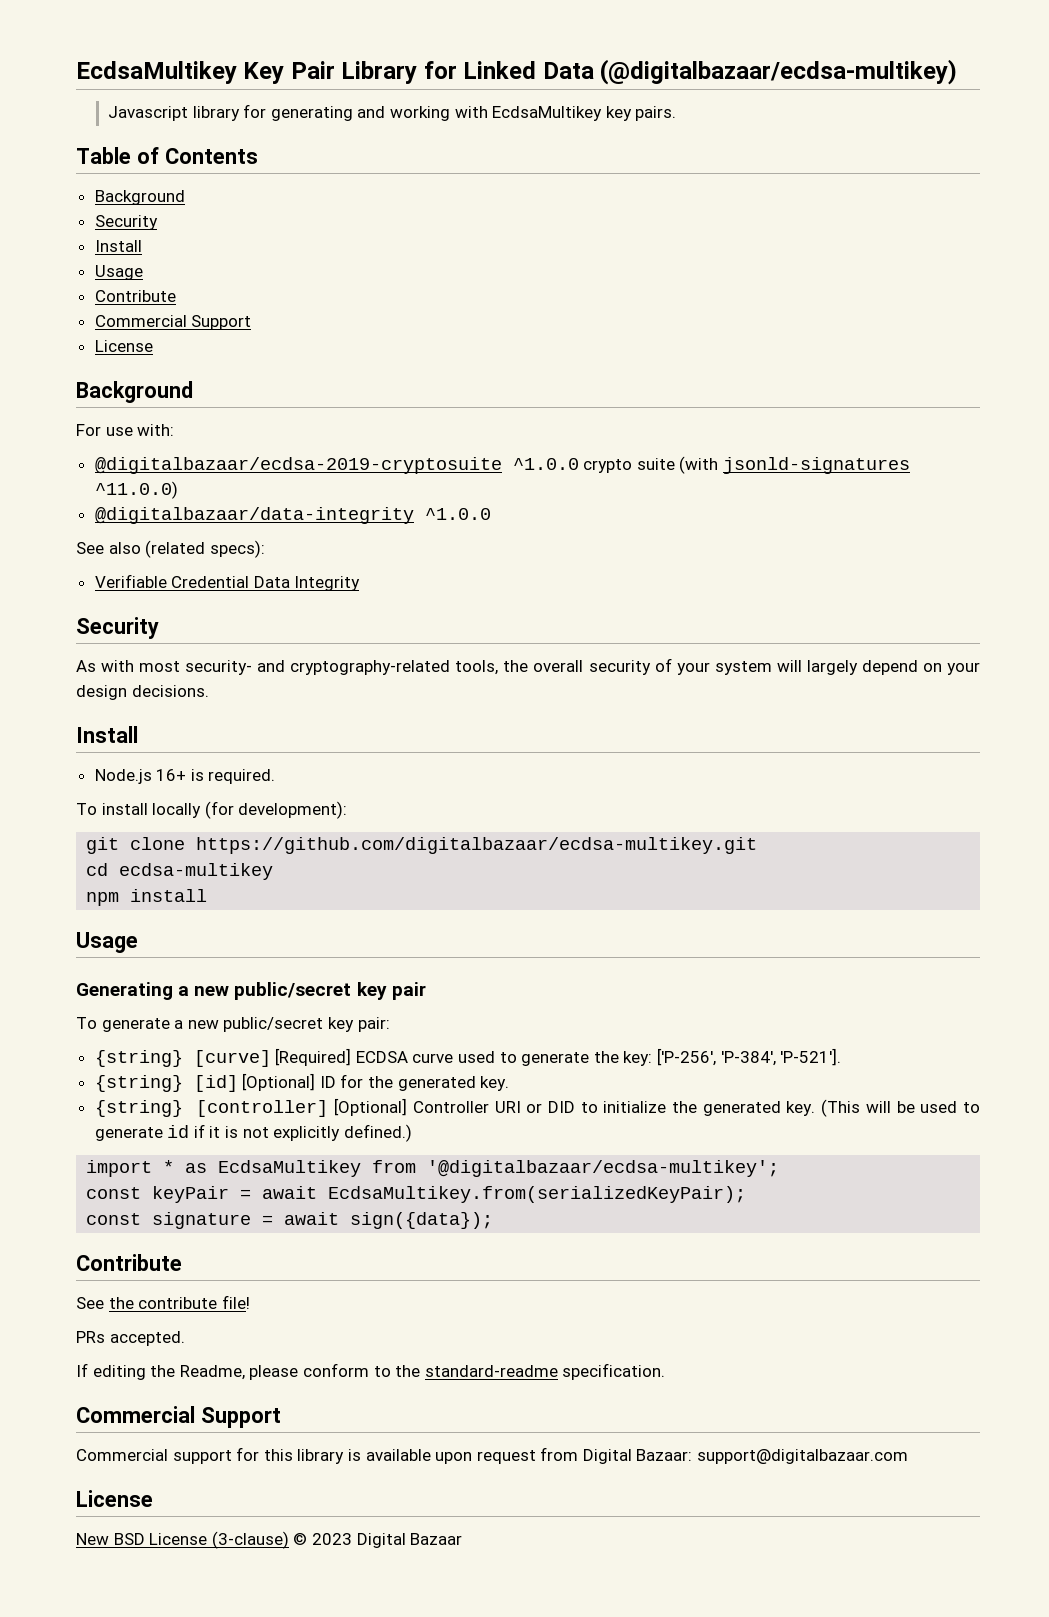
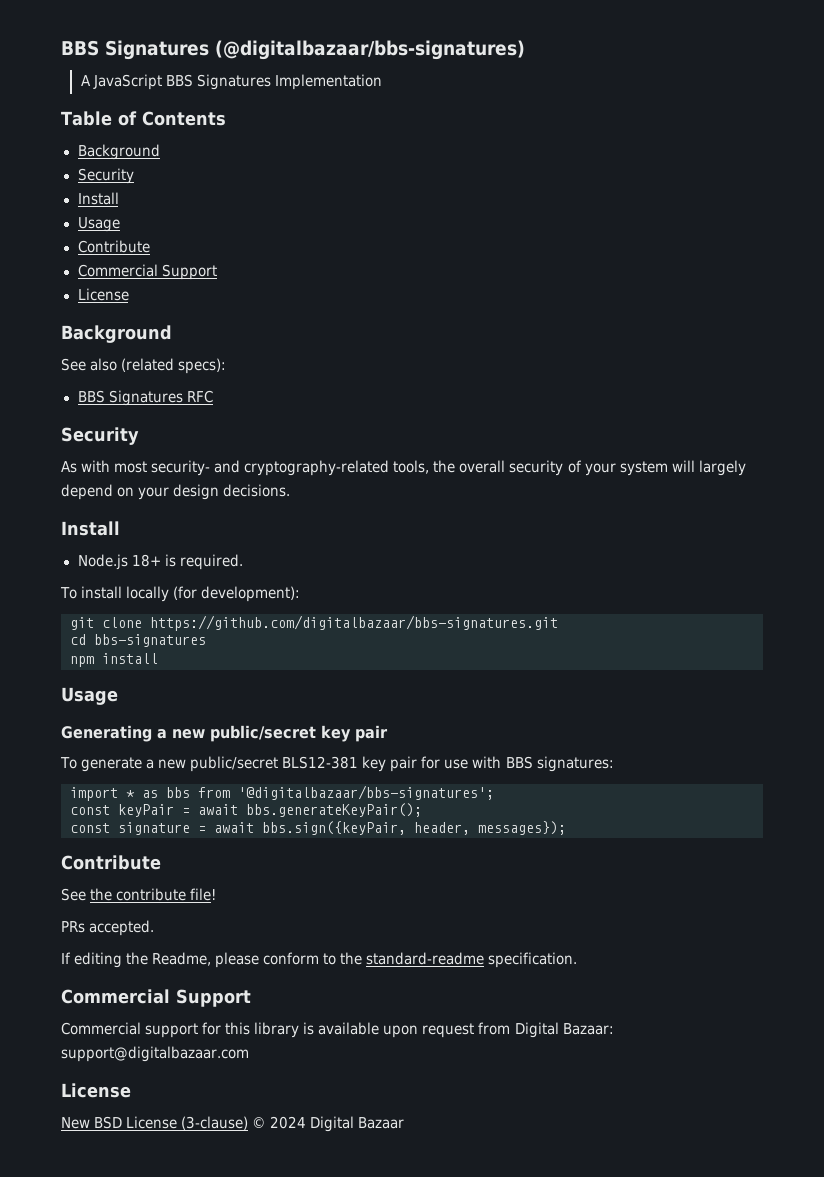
- EcdsaMultikey Key Pair Library for Linked Data (@digitalbazaar/ecdsa-multikey)
- Javascript library for generating and working with EcdsaMultikey key pairs.
+ BBS Signatures (@digitalbazaar/bbs-signatures)
+ A JavaScript BBS Signatures Implementation
- For use with:
- @digitalbazaar/ecdsa-2019-cryptosuite ^1.0.0 crypto suite (with jsonld-signatures ^11.0.0)
- @digitalbazaar/data-integrity ^1.0.0
- Verifiable Credential Data Integrity
+ BBS Signatures RFC
- Node.js 16+ is required.
+ Node.js 18+ is required.
- git clone https://github.com/digitalbazaar/ecdsa-multikey.git
+ git clone https://github.com/digitalbazaar/bbs-signatures.git
- cd ecdsa-multikey
+ cd bbs-signatures
- To generate a new public/secret key pair:
- {string} [curve] [Required] ECDSA curve used to generate the key: ['P-256', 'P-384', 'P-521'].
- {string} [id] [Optional] ID for the generated key.
- {string} [controller] [Optional] Controller URI or DID to initialize the generated key. (This will be used to generate id if it is not explicitly defined.)
+ To generate a new public/secret BLS12-381 key pair for use with BBS signatures:
- import * as EcdsaMultikey from '@digitalbazaar/ecdsa-multikey';
+ import * as bbs from '@digitalbazaar/bbs-signatures';
- const keyPair = await EcdsaMultikey.from(serializedKeyPair);
+ const keyPair = await bbs.generateKeyPair();
- const signature = await sign({data});
+ const signature = await bbs.sign({keyPair, header, messages});
- New BSD License (3-clause) © 2023 Digital Bazaar
+ New BSD License (3-clause) © 2024 Digital Bazaar

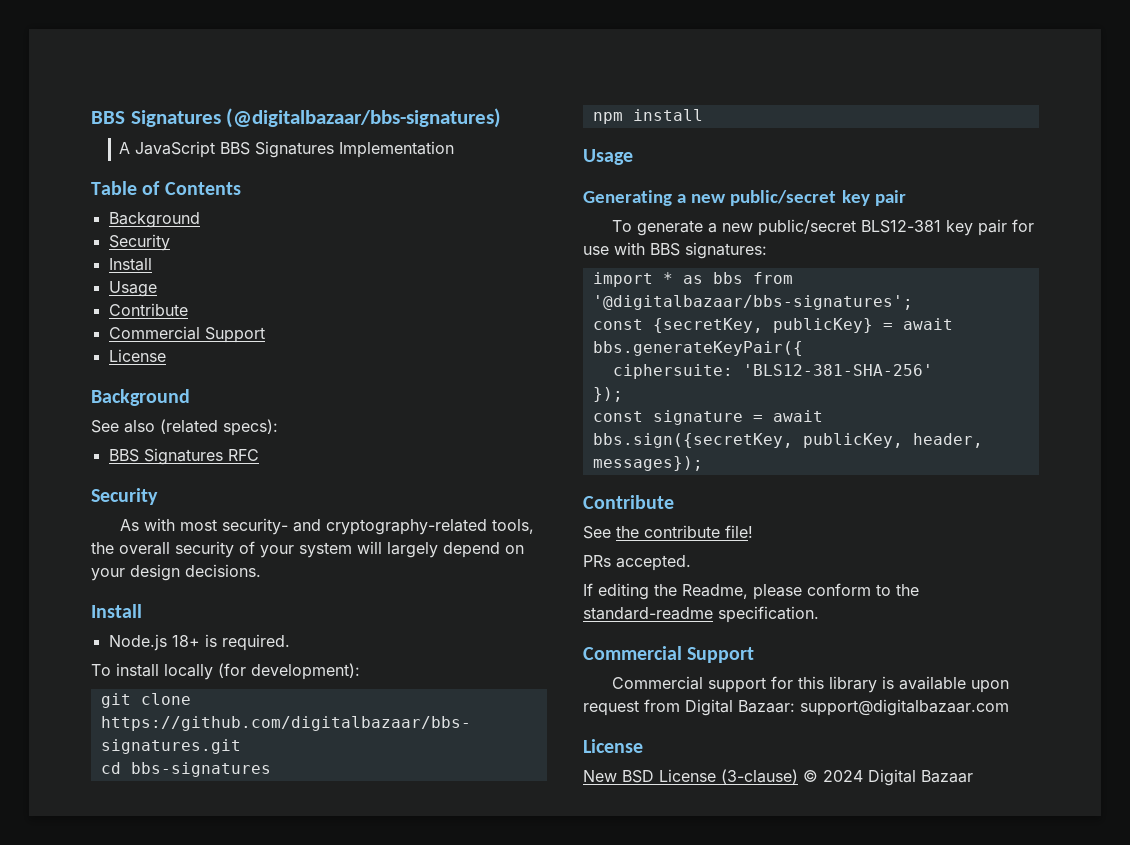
- const keyPair = await bbs.generateKeyPair();
+ const {secretKey, publicKey} = await bbs.generateKeyPair({
+ ciphersuite: 'BLS12-381-SHA-256'
+ });
- const signature = await bbs.sign({keyPair, header, messages});
+ const signature = await bbs.sign({secretKey, publicKey, header, messages});

